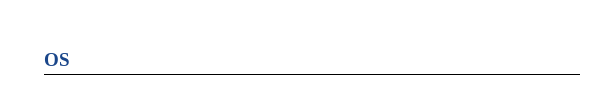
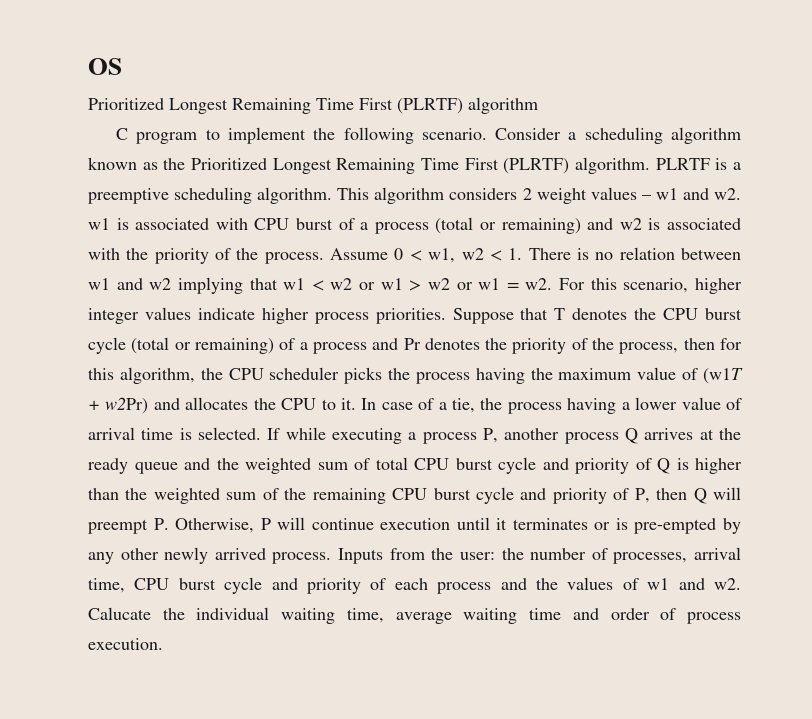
+ Prioritized Longest Remaining Time First (PLRTF) algorithm
+ C program to implement the following scenario. Consider a scheduling algorithm known as the Prioritized Longest Remaining Time First (PLRTF) algorithm. PLRTF is a preemptive scheduling algorithm. This algorithm considers 2 weight values – w1 and w2. w1 is associated with CPU burst of a process (total or remaining) and w2 is associated with the priority of the process. Assume 0 < w1, w2 < 1. There is no relation between w1 and w2 implying that w1 < w2 or w1 > w2 or w1 = w2. For this scenario, higher integer values indicate higher process priorities. Suppose that T denotes the CPU burst cycle (total or remaining) of a process and Pr denotes the priority of the process, then for this algorithm, the CPU scheduler picks the process having the maximum value of (w1T + w2Pr) and allocates the CPU to it. In case of a tie, the process having a lower value of arrival time is selected. If while executing a process P, another process Q arrives at the ready queue and the weighted sum of total CPU burst cycle and priority of Q is higher than the weighted sum of the remaining CPU burst cycle and priority of P, then Q will preempt P. Otherwise, P will continue execution until it terminates or is pre-empted by any other newly arrived process. Inputs from the user: the number of processes, arrival time, CPU burst cycle and priority of each process and the values of w1 and w2. Calucate the individual waiting time, average waiting time and order of process execution.

